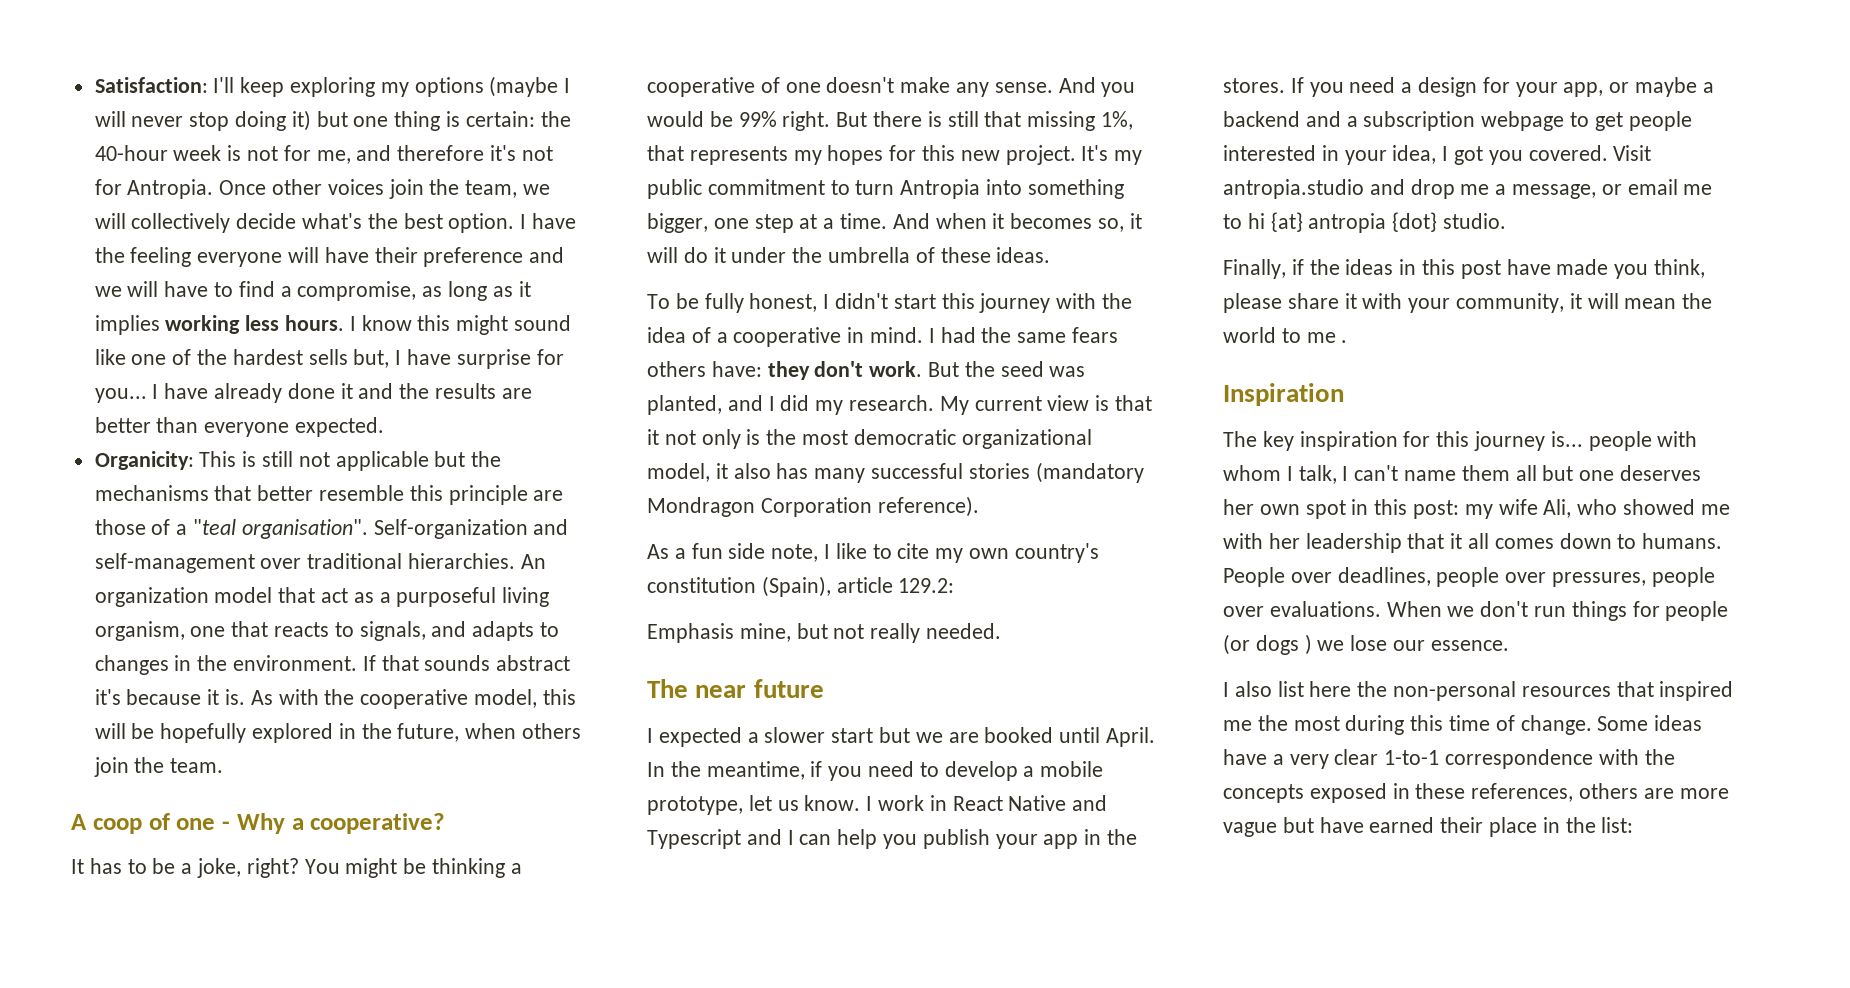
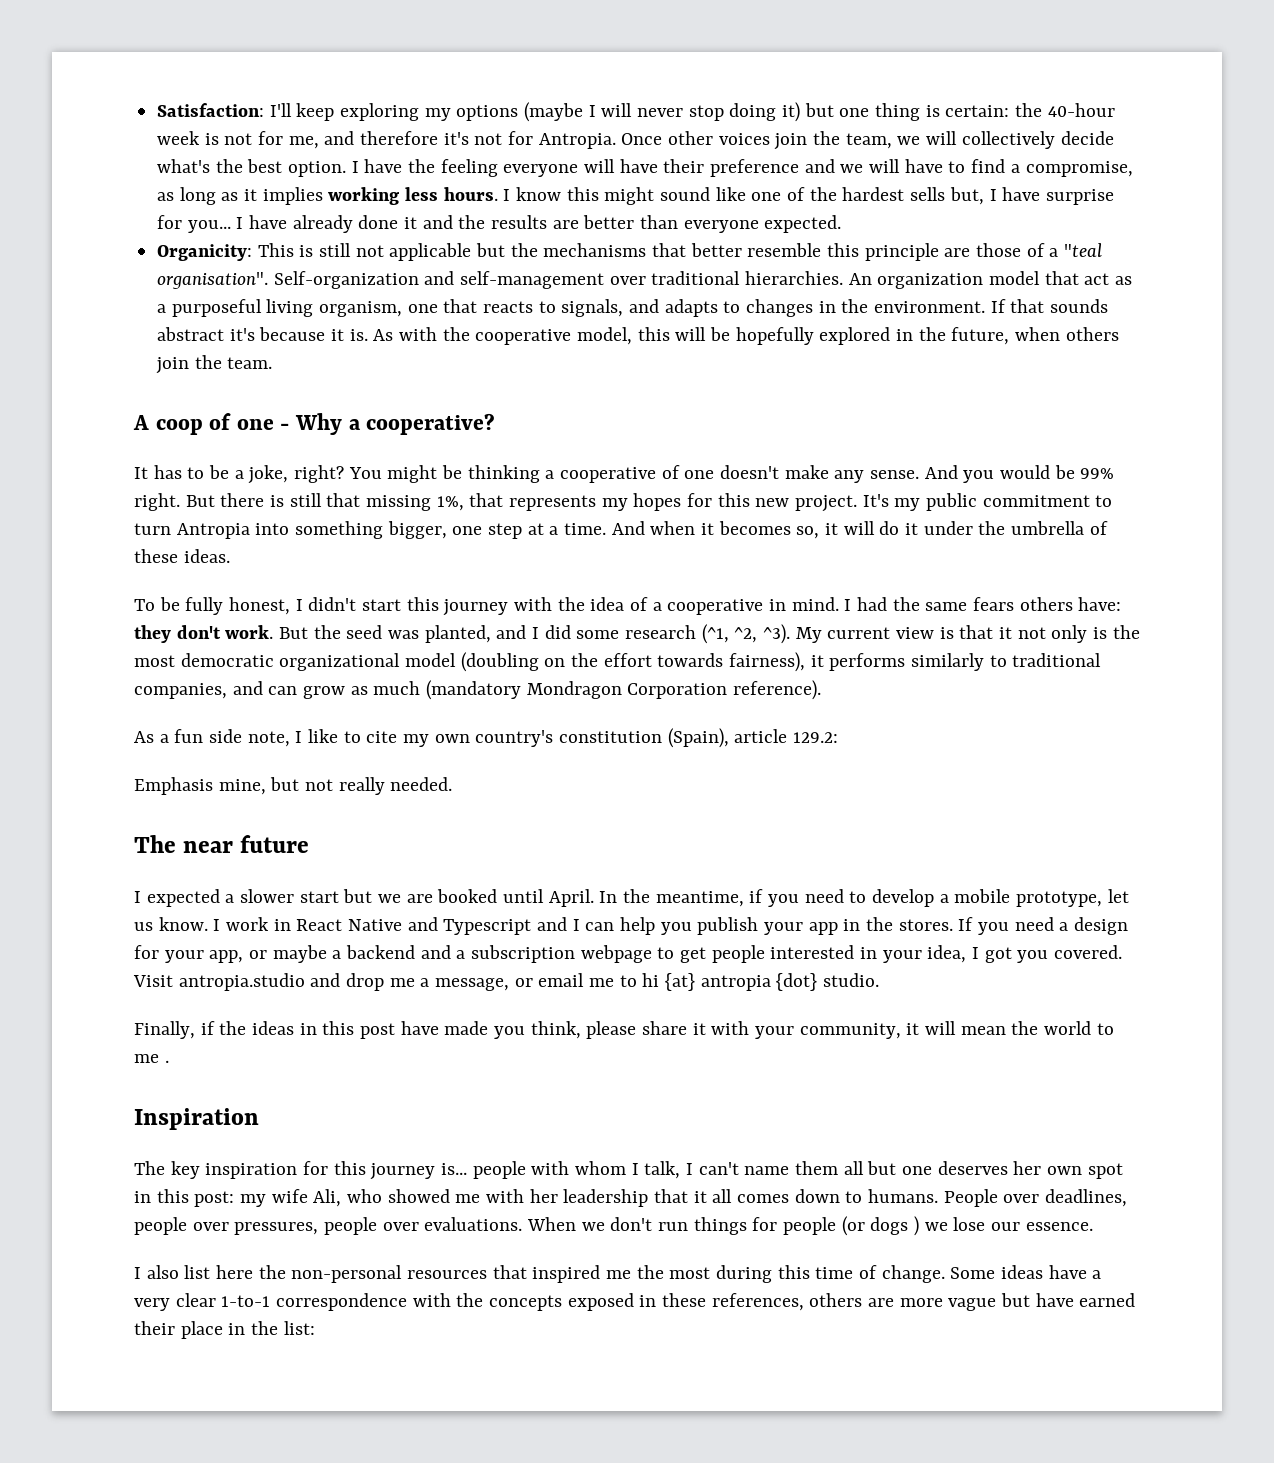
- But the seed was planted, and I did my research.
+ But the seed was planted, and I did some research (^1, ^2, ^3).
- My current view is that it not only is the most democratic organizational model, it also has many successful stories (mandatory Mondragon Corporation reference).
+ My current view is that it not only is the most democratic organizational model (doubling on the effort towards fairness), it performs similarly to traditional companies, and can grow as much (mandatory Mondragon Corporation reference).

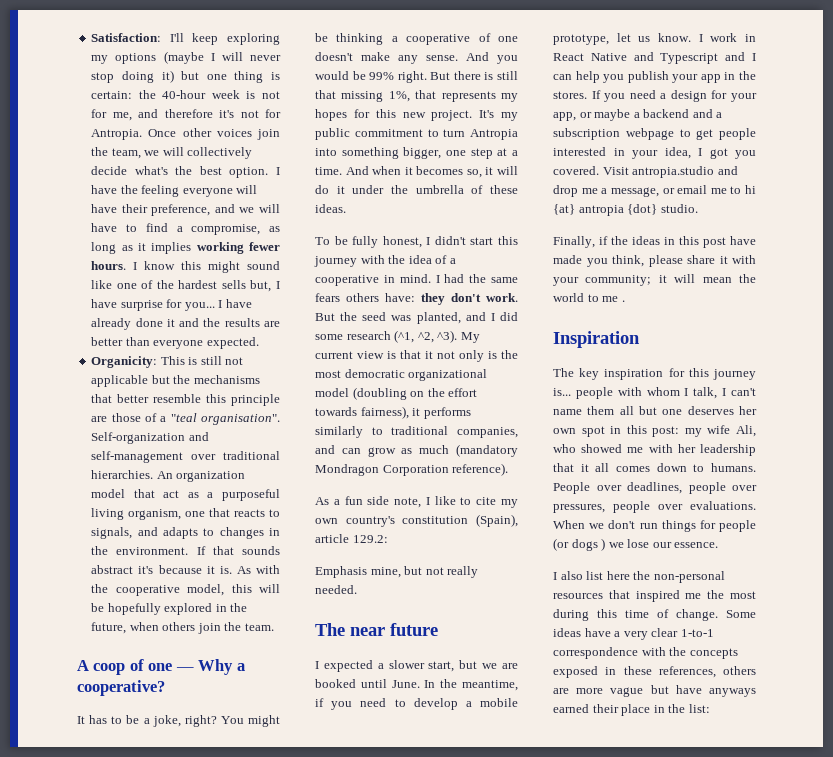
- I have the feeling everyone will have their preference and we will have to find a compromise, as long as it implies working less hours.
+ I have the feeling everyone will have their preference, and we will have to find a compromise, as long as it implies working fewer hours.
- A coop of one - Why a cooperative?
+ A coop of one — Why a cooperative?
- I expected a slower start but we are booked until April.
+ I expected a slower start, but we are booked until June.
- Finally, if the ideas in this post have made you think, please share it with your community, it will mean the world to me .
+ Finally, if the ideas in this post have made you think, please share it with your community; it will mean the world to me .
- Some ideas have a very clear 1-to-1 correspondence with the concepts exposed in these references, others are more vague but have earned their place in the list:
+ Some ideas have a very clear 1-to-1 correspondence with the concepts exposed in these references, others are more vague but have anyways earned their place in the list:

